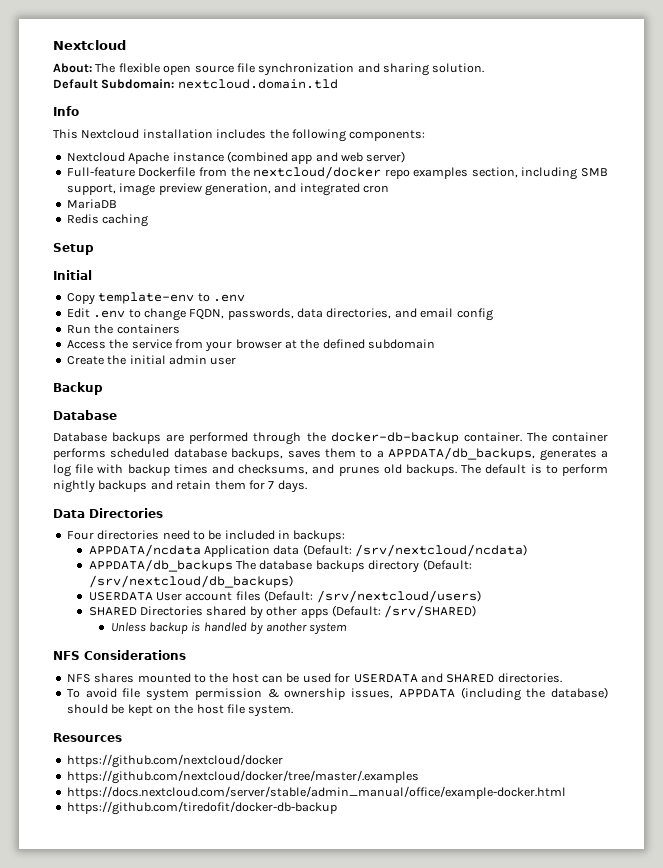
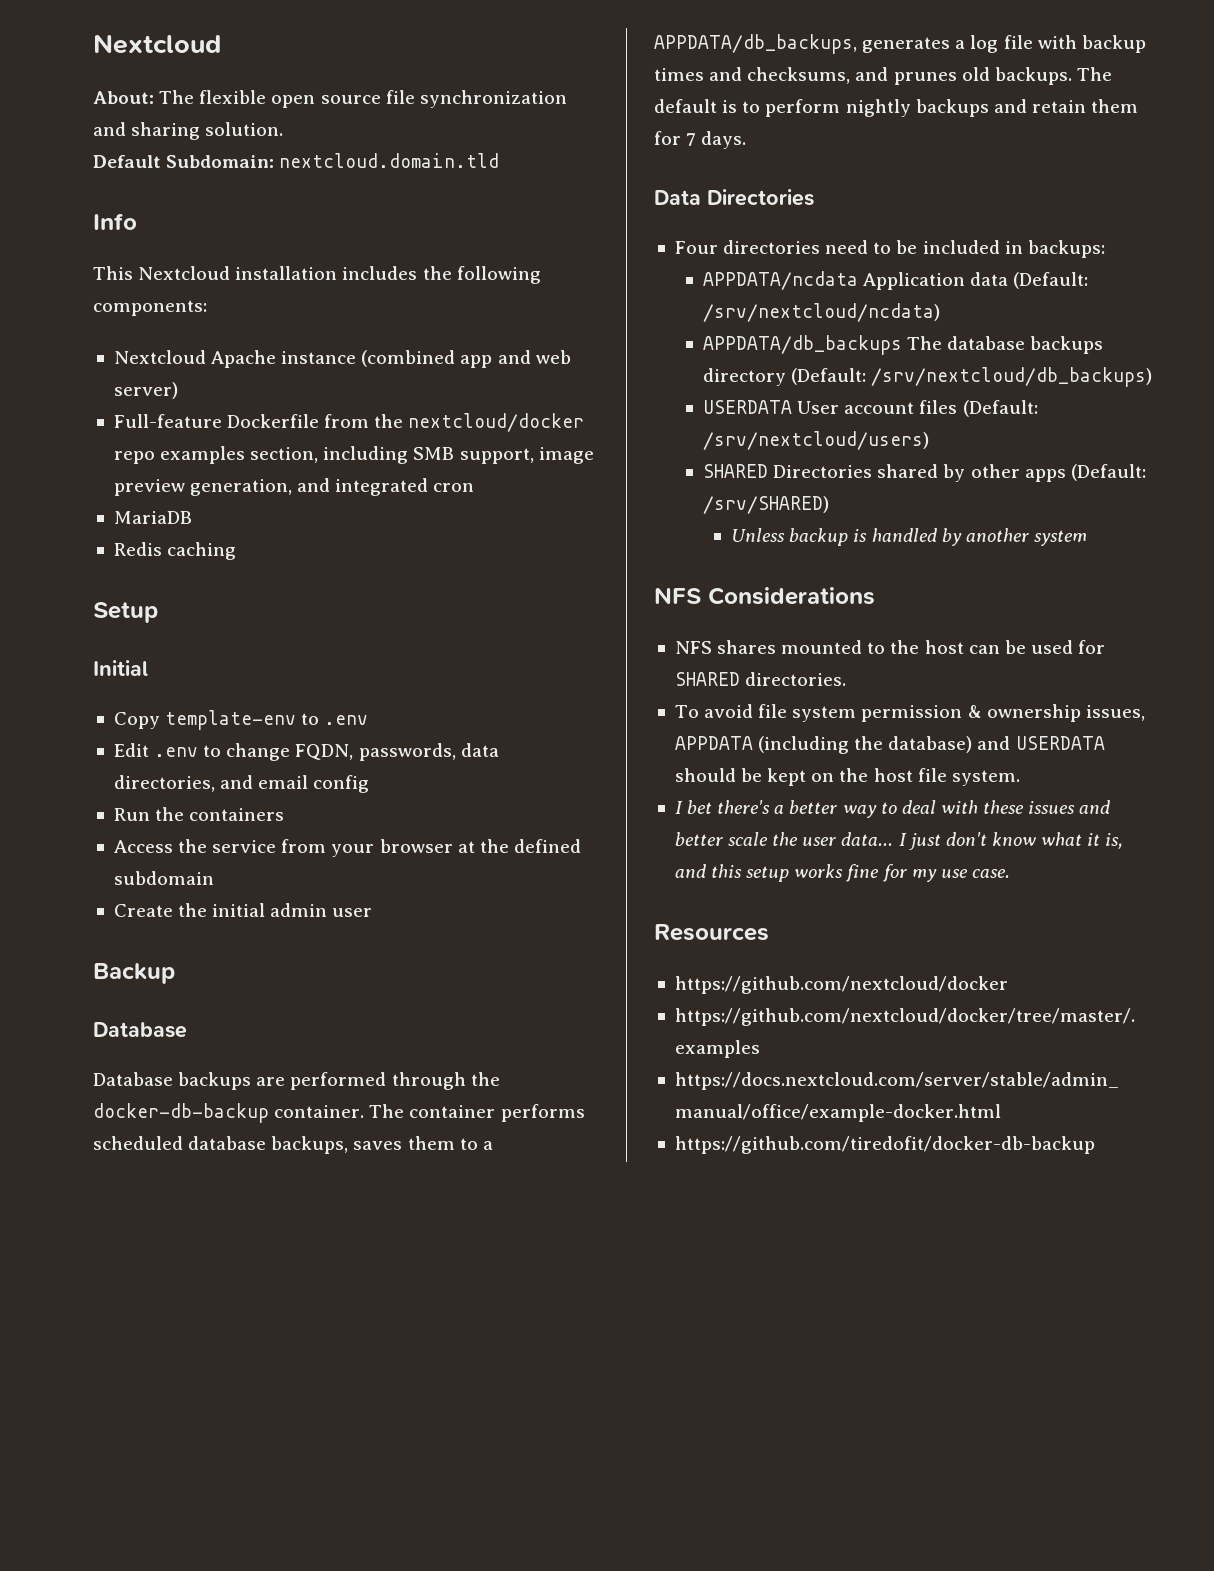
- NFS shares mounted to the host can be used for USERDATA and SHARED directories.
+ NFS shares mounted to the host can be used for SHARED directories.
- To avoid file system permission & ownership issues, APPDATA (including the database) should be kept on the host file system.
+ To avoid file system permission & ownership issues, APPDATA (including the database) and USERDATA should be kept on the host file system.
+ I bet there's a better way to deal with these issues and better scale the user data... I just don't know what it is, and this setup works fine for my use case.

